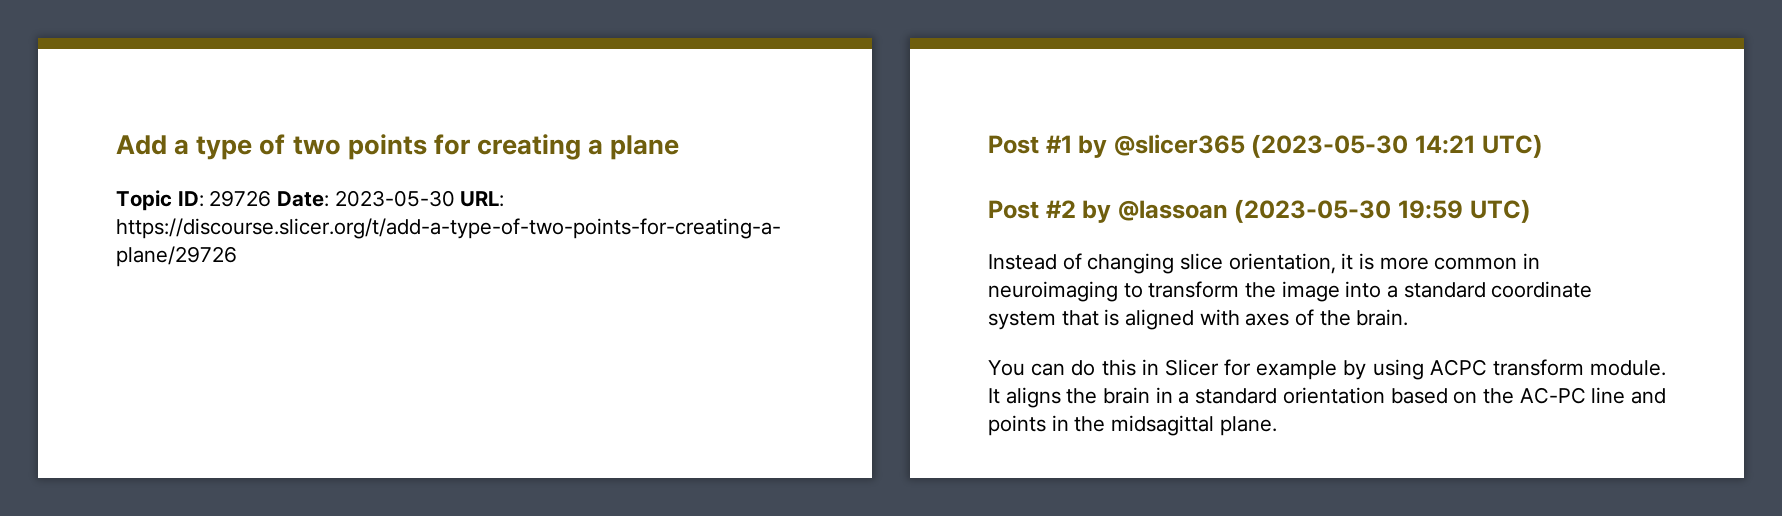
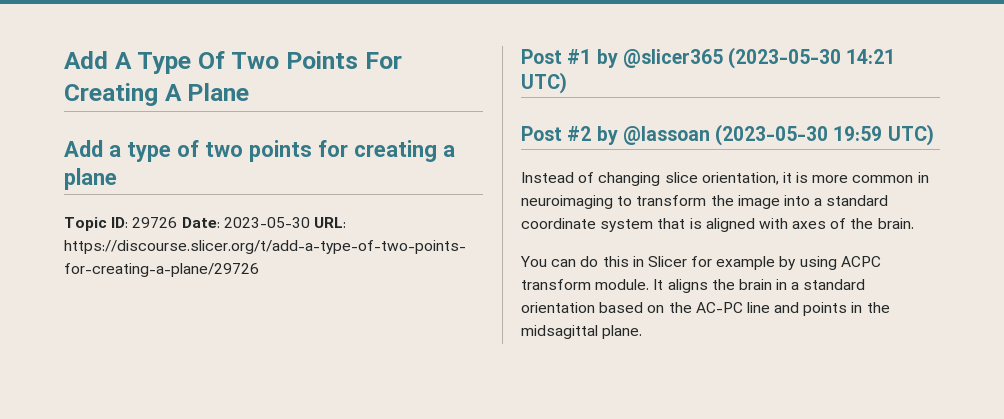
+ Add A Type Of Two Points For Creating A Plane

